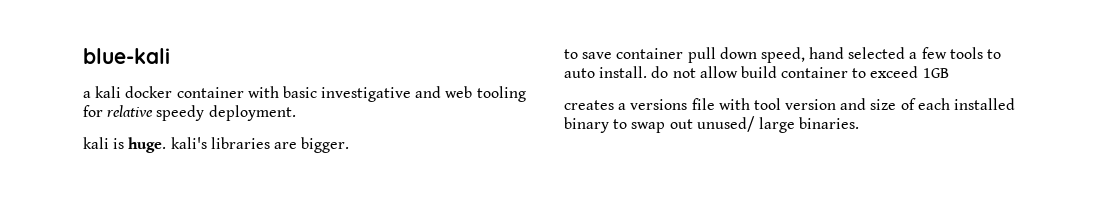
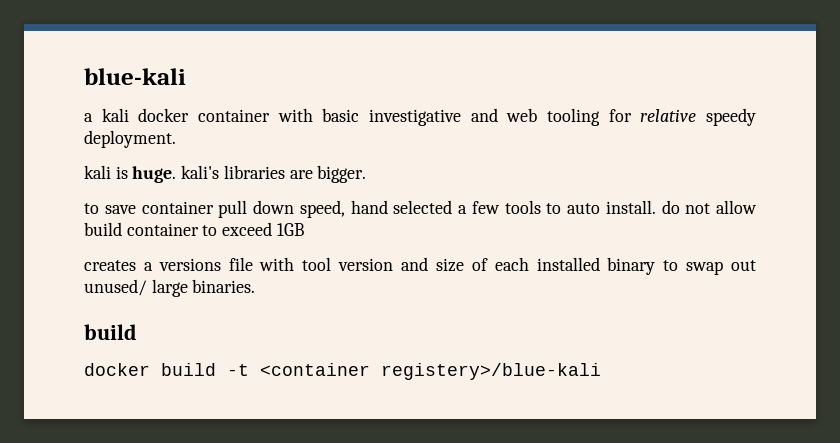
  creates a versions file with tool version and size of each installed binary to swap out unused/ large binaries.
+ build
+ docker build -t <container registery>/blue-kali

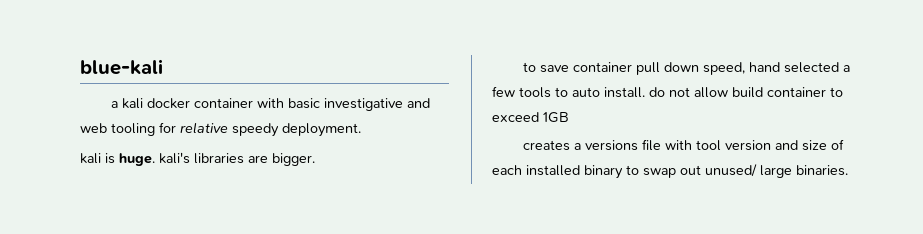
  creates a versions file with tool version and size of each installed binary to swap out unused/ large binaries.
- build
- docker build -t <container registery>/blue-kali

